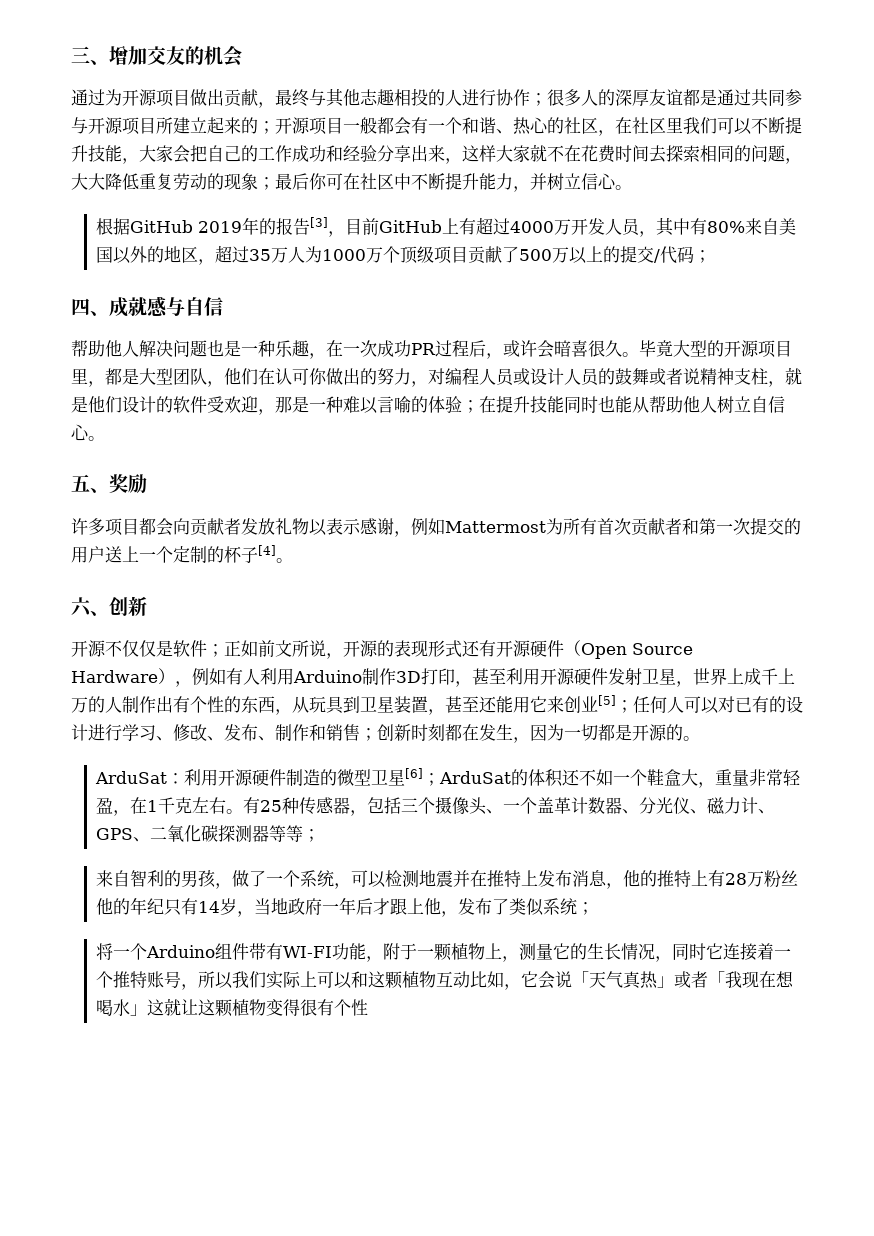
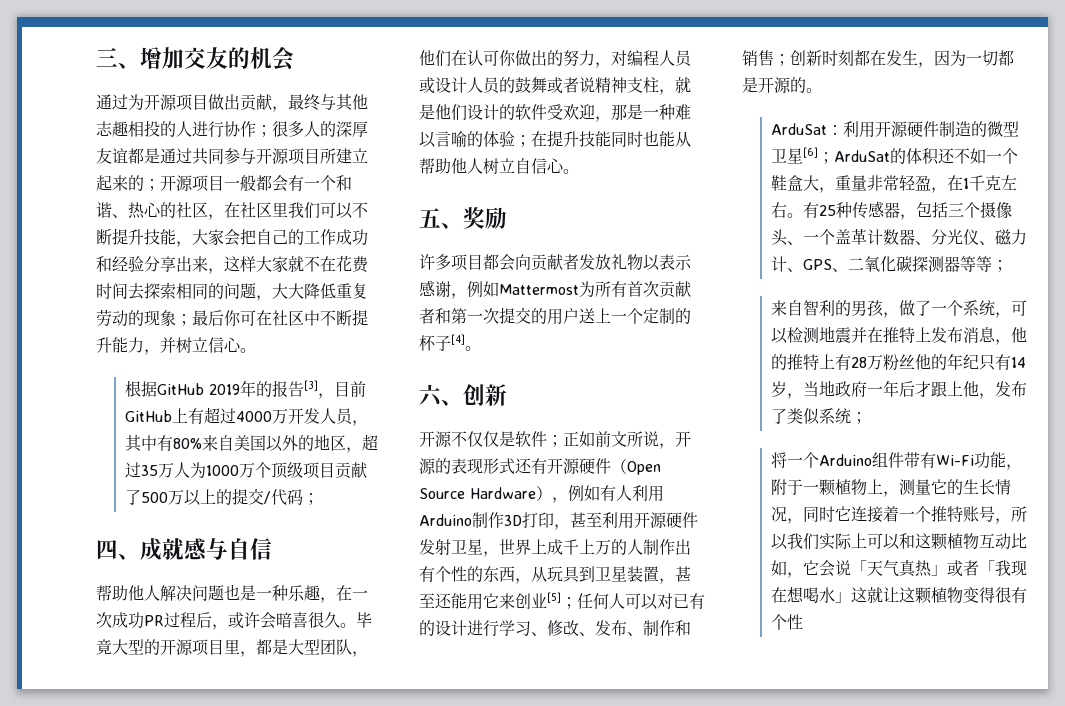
- 将一个Arduino组件带有WI-FI功能，附于一颗植物上，测量它的生长情况，同时它连接着一个推特账号，所以我们实际上可以和这颗植物互动比如，它会说「天气真热」或者「我现在想喝水」这就让这颗植物变得很有个性
+ 将一个Arduino组件带有Wi-Fi功能，附于一颗植物上，测量它的生长情况，同时它连接着一个推特账号，所以我们实际上可以和这颗植物互动比如，它会说「天气真热」或者「我现在想喝水」这就让这颗植物变得很有个性

